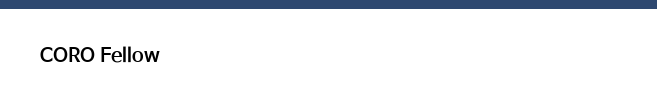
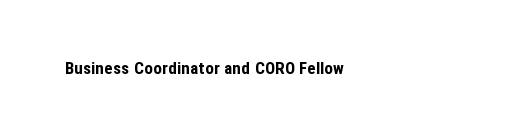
- CORO Fellow
+ Business Coordinator and CORO Fellow

